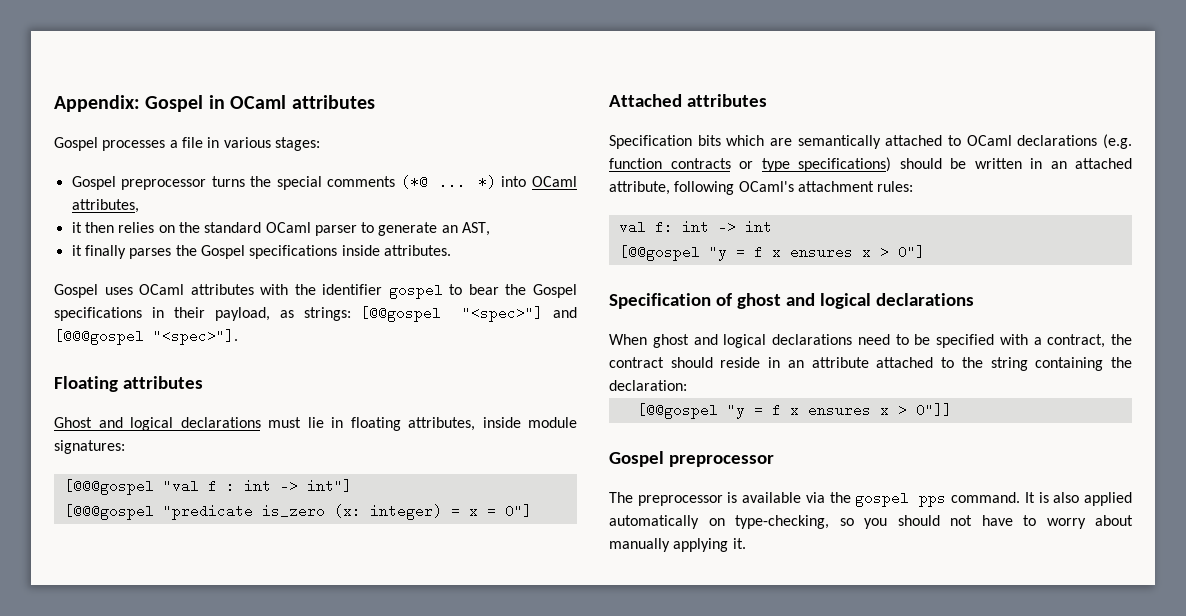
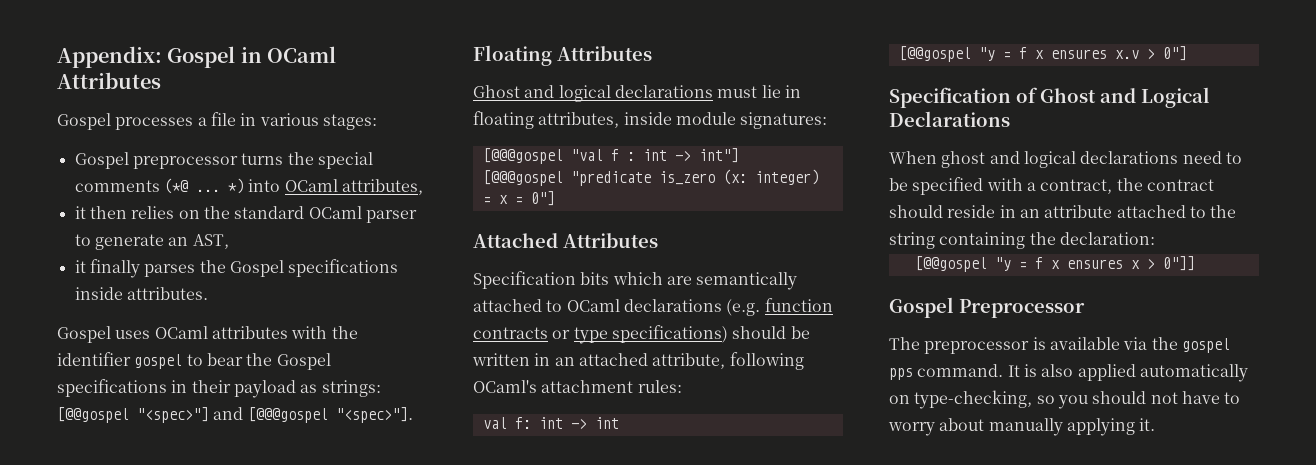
- Appendix: Gospel in OCaml attributes
+ Appendix: Gospel in OCaml Attributes
- Gospel uses OCaml attributes with the identifier gospel to bear the Gospel specifications in their payload, as strings: [@@gospel "<spec>"] and [@@@gospel "<spec>"].
+ Gospel uses OCaml attributes with the identifier gospel to bear the Gospel specifications in their payload as strings: [@@gospel "<spec>"] and [@@@gospel "<spec>"].
- Floating attributes
+ Floating Attributes
- Attached attributes
+ Attached Attributes
- [@@gospel "y = f x ensures x > 0"]
+ [@@gospel "y = f x ensures x.v > 0"]
- Specification of ghost and logical declarations
+ Specification of Ghost and Logical Declarations
  [@@gospel "y = f x ensures x > 0"]]
- Gospel preprocessor
+ Gospel Preprocessor

